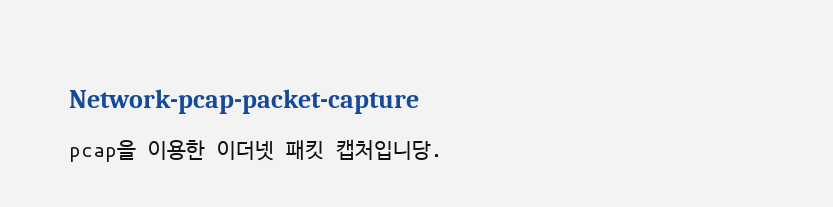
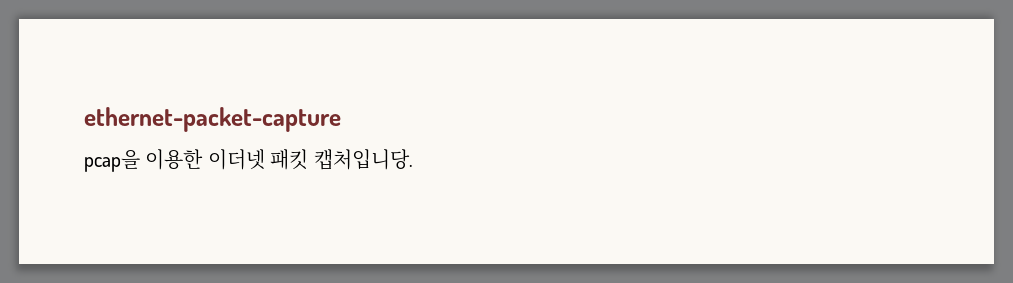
- Network-pcap-packet-capture
+ ethernet-packet-capture

